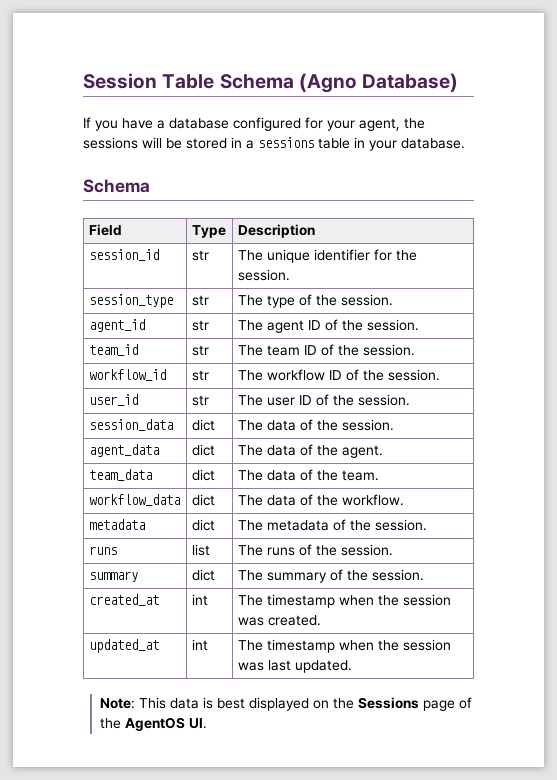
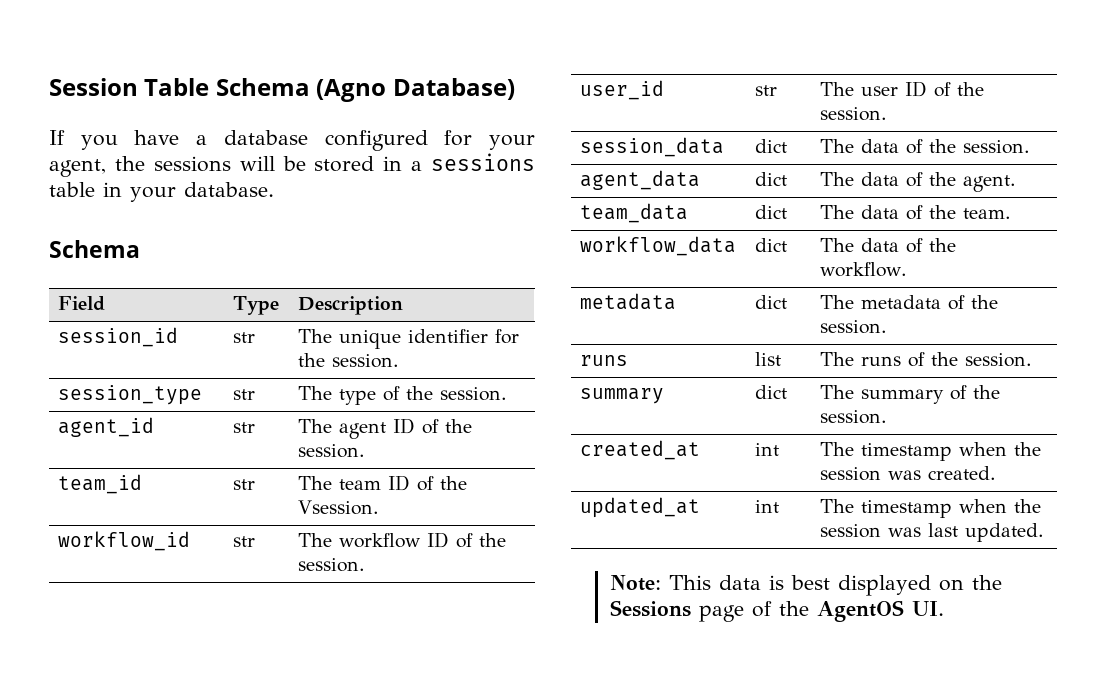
- team_id | str | The team ID of the session.
+ team_id | str | The team ID of the Vsession.

